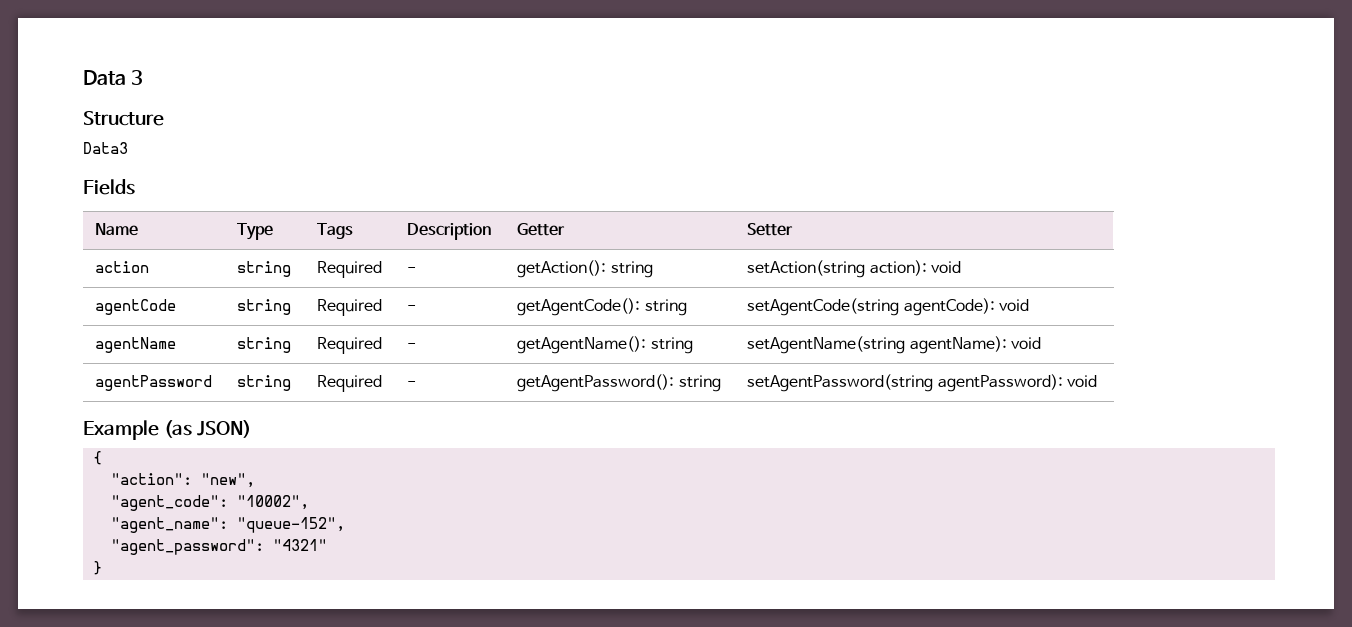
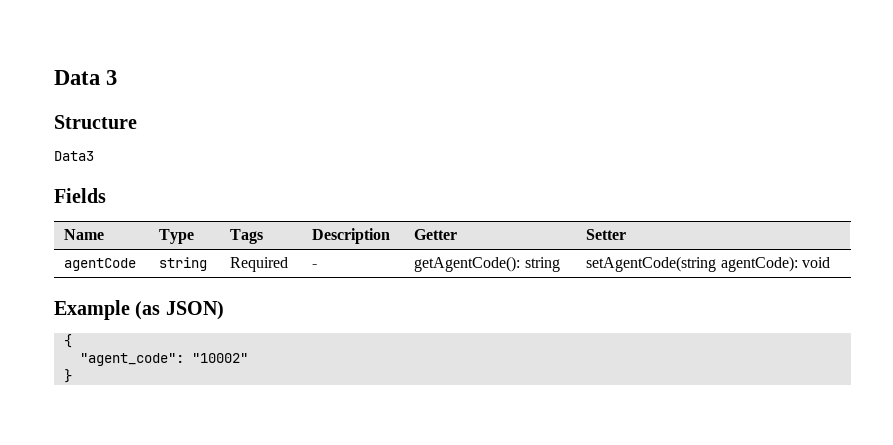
- action | string | Required | - | getAction(): string | setAction(string action): void
- agentName | string | Required | - | getAgentName(): string | setAgentName(string agentName): void
- agentPassword | string | Required | - | getAgentPassword(): string | setAgentPassword(string agentPassword): void
- "action": "new",
- "agent_code": "10002",
- "agent_name": "queue-152",
- "agent_password": "4321"
+ "agent_code": "10002"

